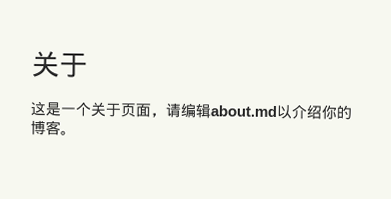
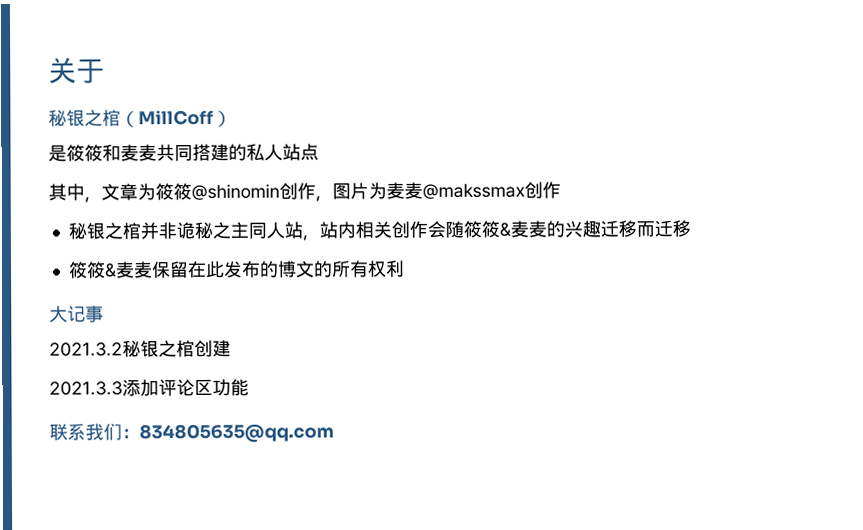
- 这是一个关于页面，请编辑about.md以介绍你的博客。
+ 秘银之棺（MillCoff）
+ 是筱筱和麦麦共同搭建的私人站点
+ 其中，文章为筱筱@shinomin创作，图片为麦麦@makssmax创作
+ 秘银之棺并非诡秘之主同人站，站内相关创作会随筱筱&麦麦的兴趣迁移而迁移
+ 筱筱&麦麦保留在此发布的博文的所有权利
+ 大记事
+ 2021.3.2秘银之棺创建
+ 2021.3.3添加评论区功能
+ 联系我们：834805635@qq.com

